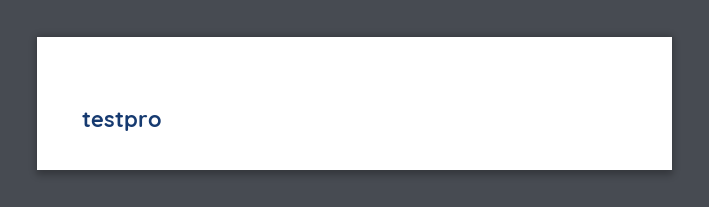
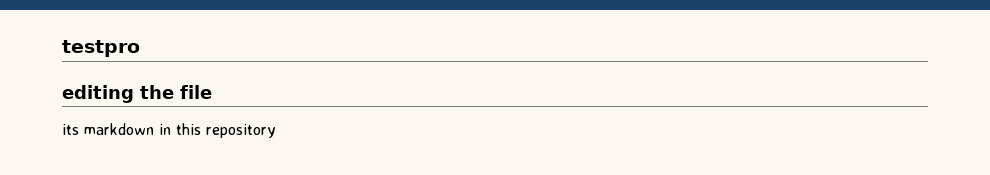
+ editing the file
+ its markdown in this repository

